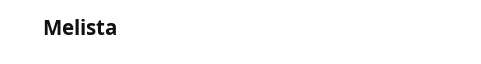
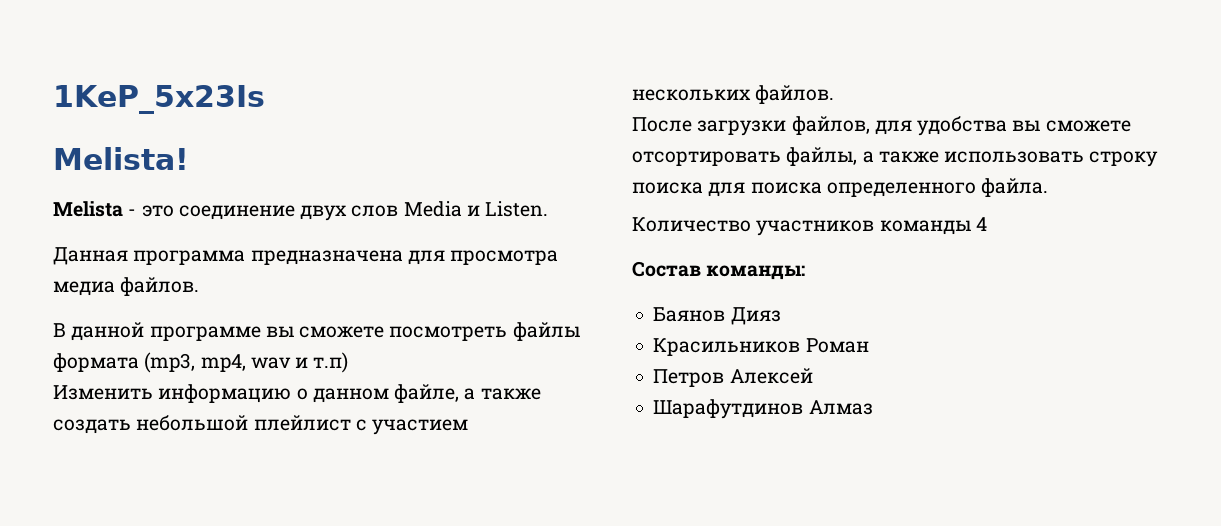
- Melista
+ 1KeP_5x23Is
+ Melista!
+ Melista - это соединение двух слов Media и Listen.
+ Данная программа предназначена для просмотра медиа файлов.
+ В данной программе вы сможете посмотреть файлы формата (mp3, mp4, wav и т.п)
+ Изменить информацию о данном файле, а также создать небольшой плейлист с участием нескольких файлов.
+ После загрузки файлов, для удобства вы сможете отсортировать файлы, а также использовать строку поиска для поиска определенного файла.
+ Количество участников команды 4
+ Состав команды:
+ Баянов Дияз
+ Красильников Роман
+ Петров Алексей
+ Шарафутдинов Алмаз

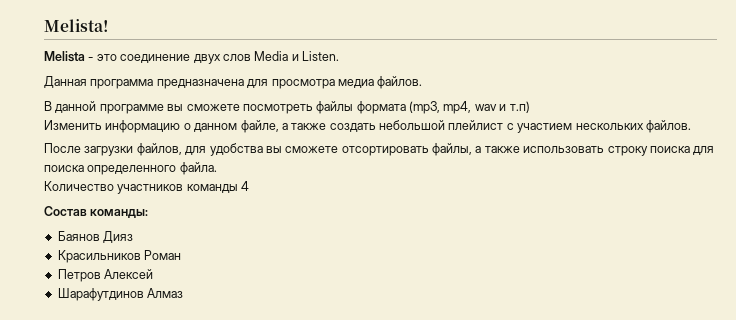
- 1KeP_5x23Is

